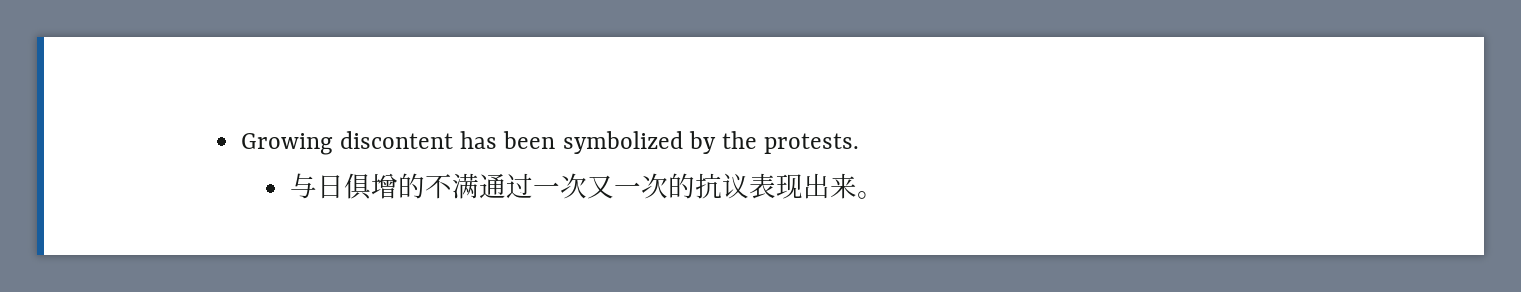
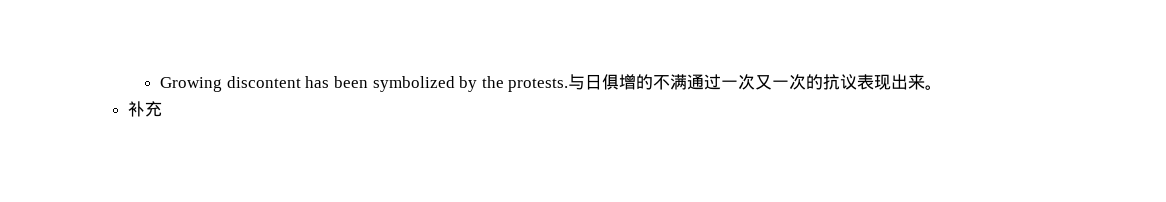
- Growing discontent has been symbolized by the protests.
- 与日俱增的不满通过一次又一次的抗议表现出来。
+ Growing discontent has been symbolized by the protests.与日俱增的不满通过一次又一次的抗议表现出来。
+ 补充

